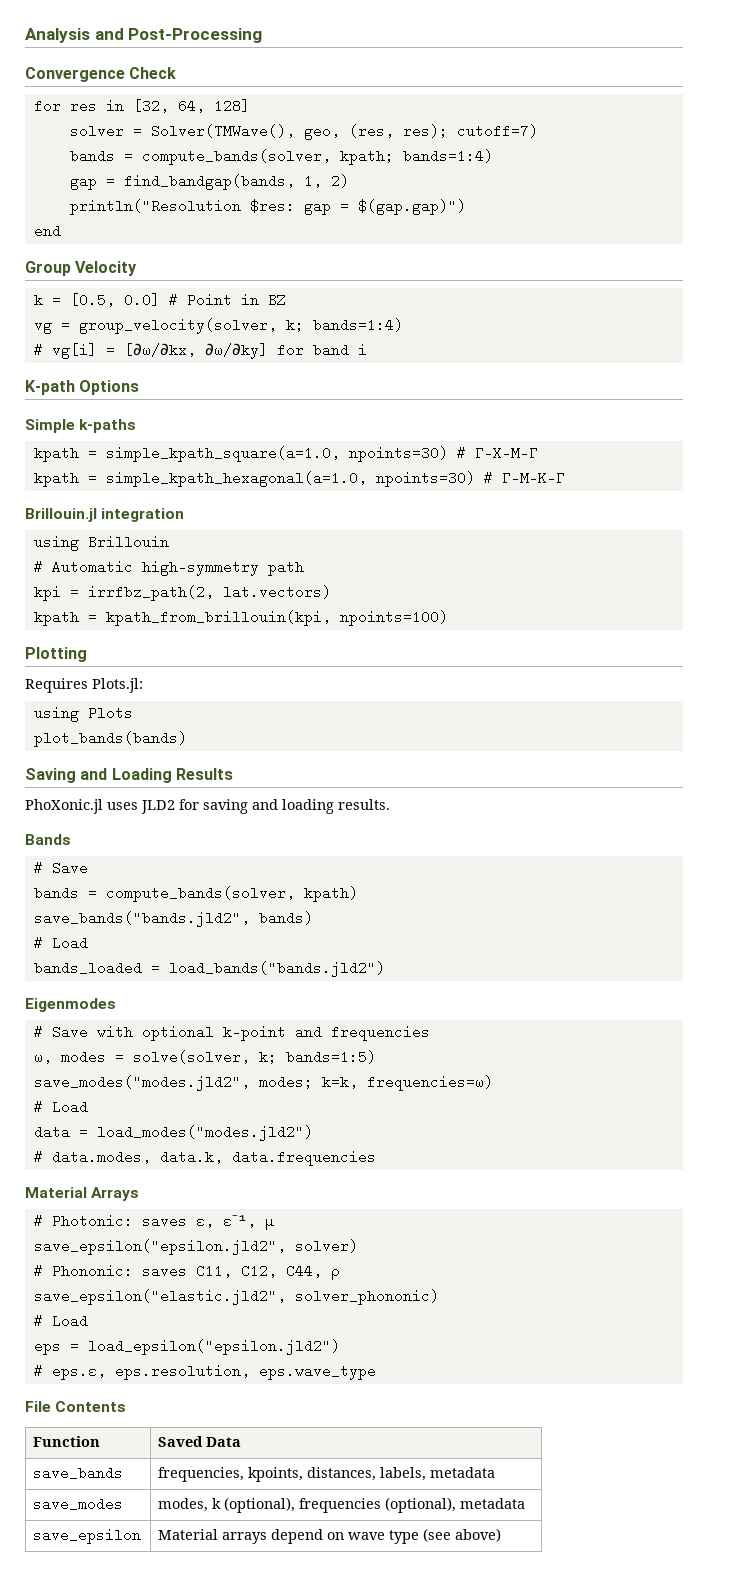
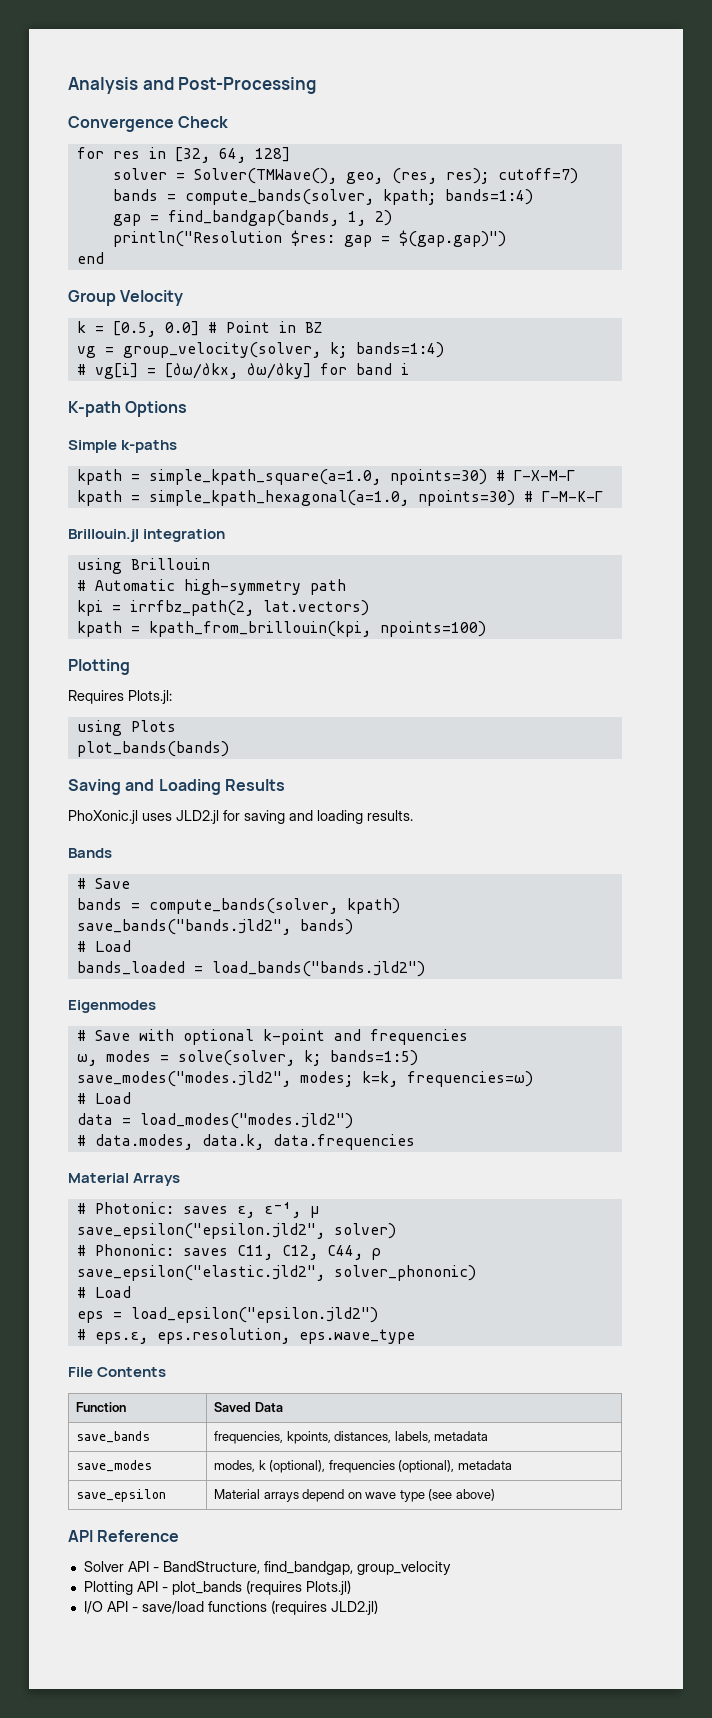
- PhoXonic.jl uses JLD2 for saving and loading results.
+ PhoXonic.jl uses JLD2.jl for saving and loading results.
+ API Reference
+ Solver API - BandStructure, find_bandgap, group_velocity
+ Plotting API - plot_bands (requires Plots.jl)
+ I/O API - save/load functions (requires JLD2.jl)

